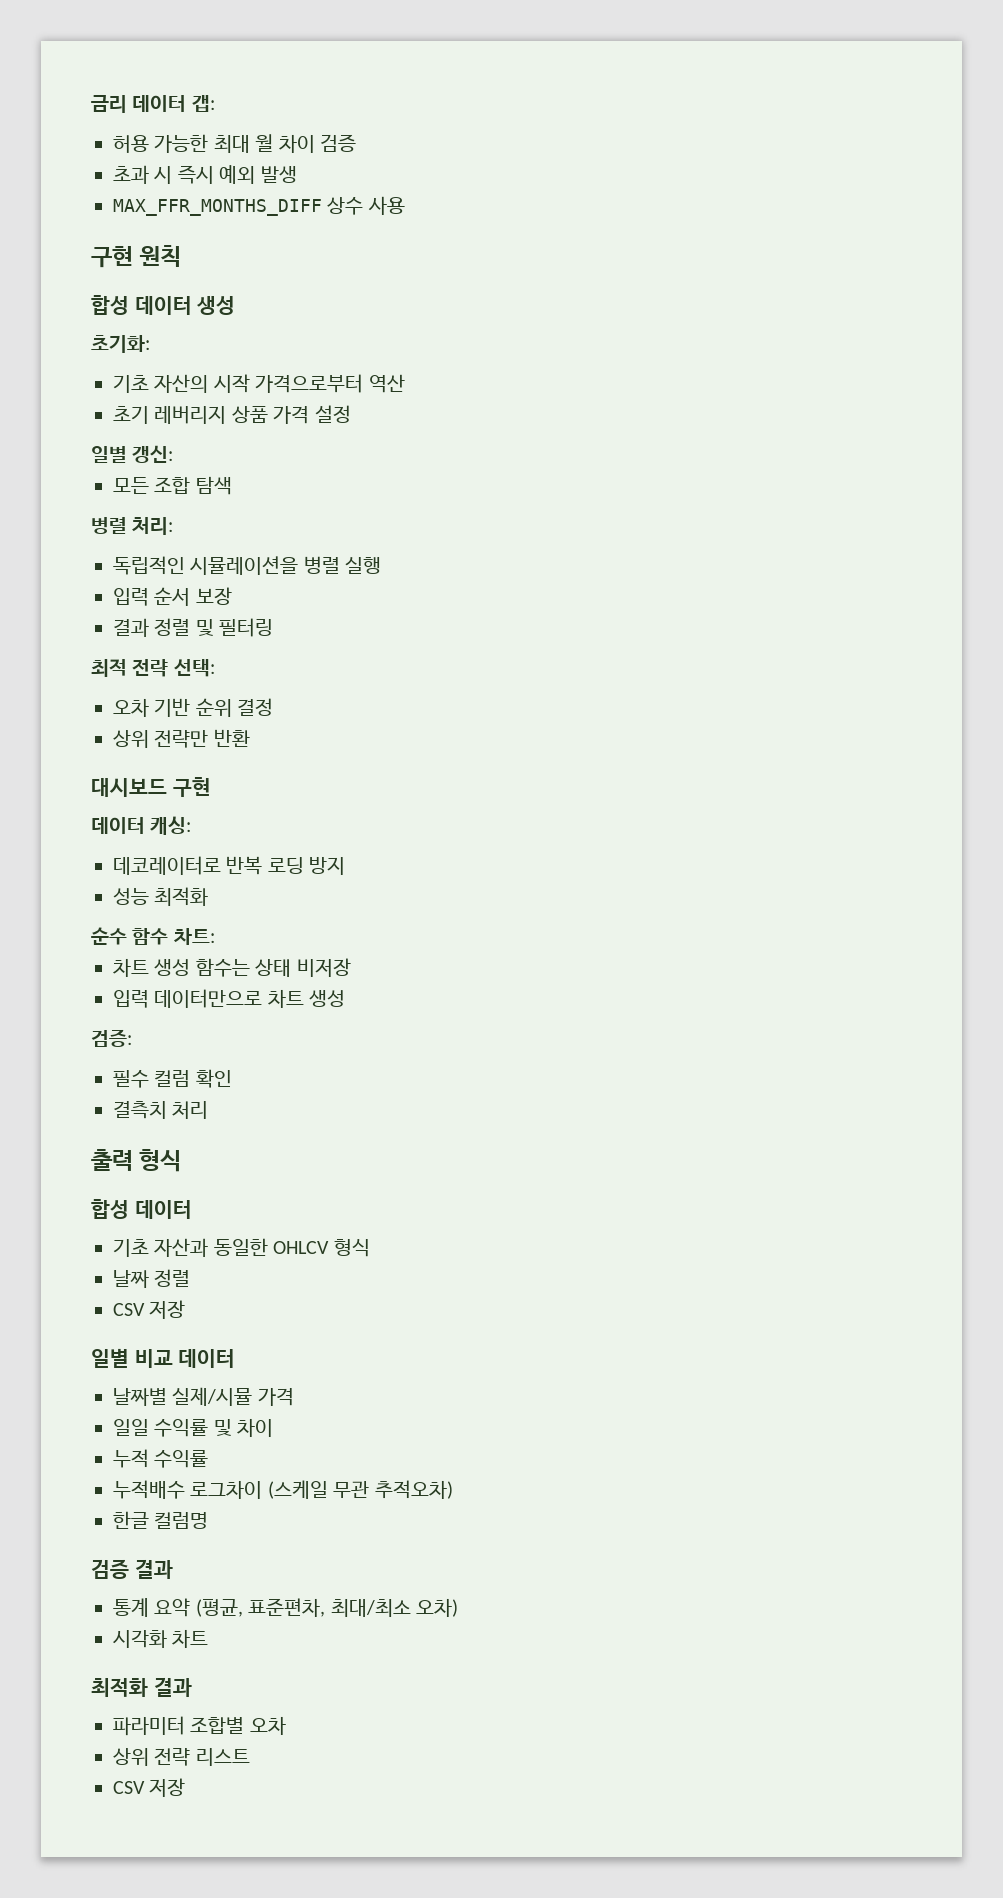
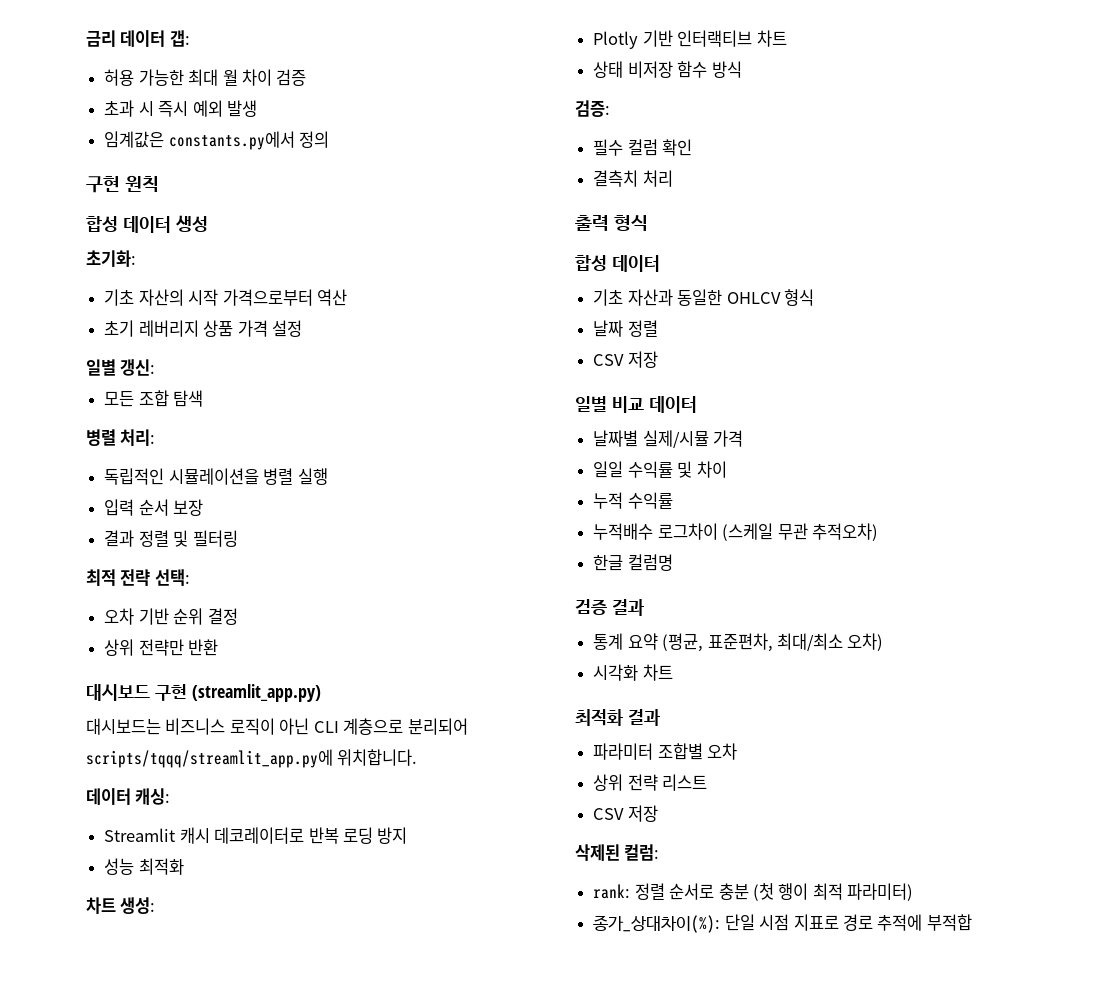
- MAX_FFR_MONTHS_DIFF 상수 사용
+ 임계값은 constants.py에서 정의
- 대시보드 구현
+ 대시보드 구현 (streamlit_app.py)
+ 대시보드는 비즈니스 로직이 아닌 CLI 계층으로 분리되어 scripts/tqqq/streamlit_app.py에 위치합니다.
- 데코레이터로 반복 로딩 방지
+ Streamlit 캐시 데코레이터로 반복 로딩 방지
- 순수 함수 차트:
- 차트 생성 함수는 상태 비저장
- 입력 데이터만으로 차트 생성
+ 차트 생성:
+ Plotly 기반 인터랙티브 차트
+ 상태 비저장 함수 방식
+ 삭제된 컬럼:
+ rank: 정렬 순서로 충분 (첫 행이 최적 파라미터)
+ 종가_상대차이(%): 단일 시점 지표로 경로 추적에 부적합

